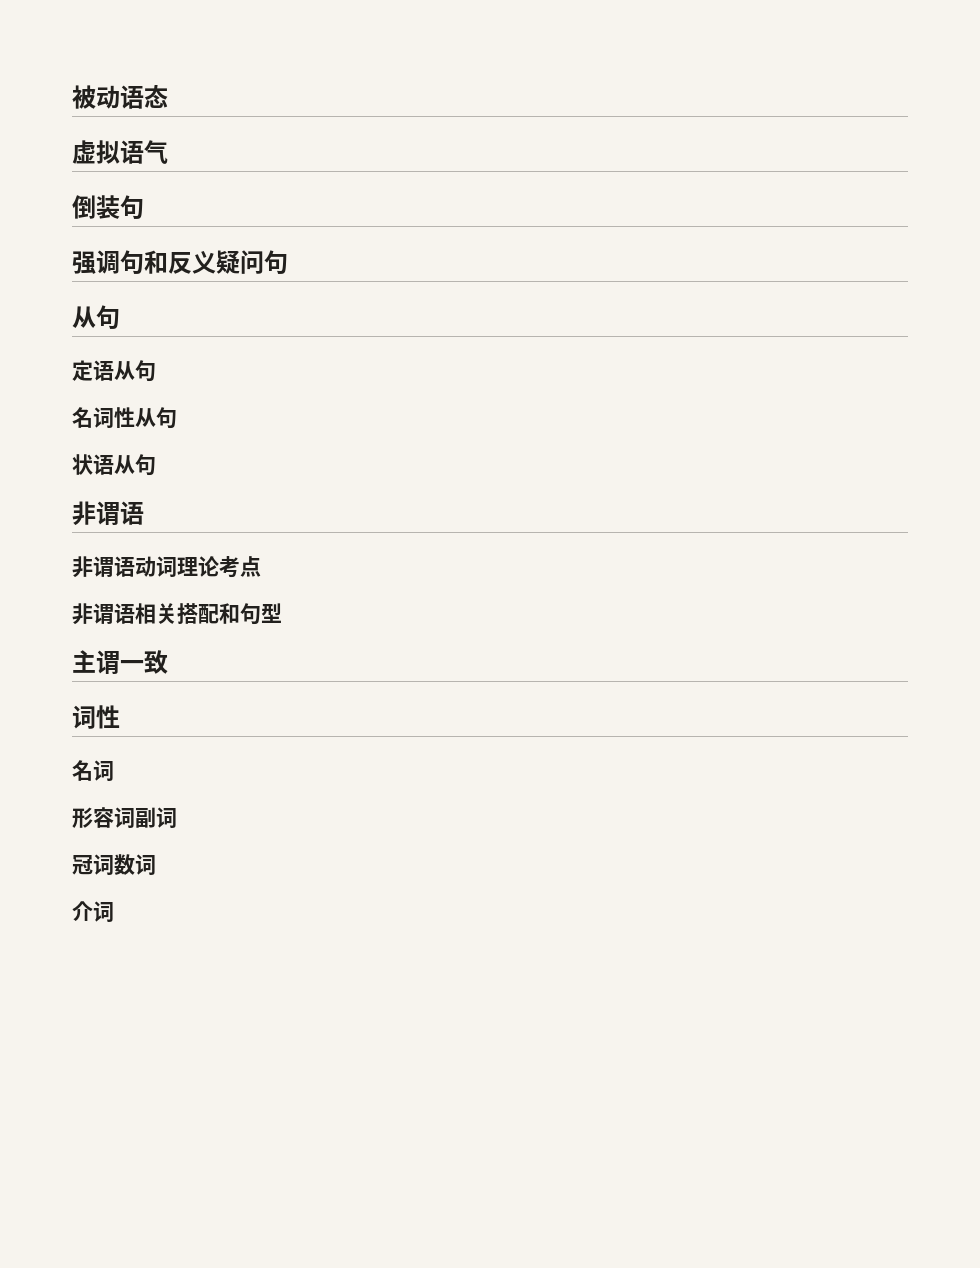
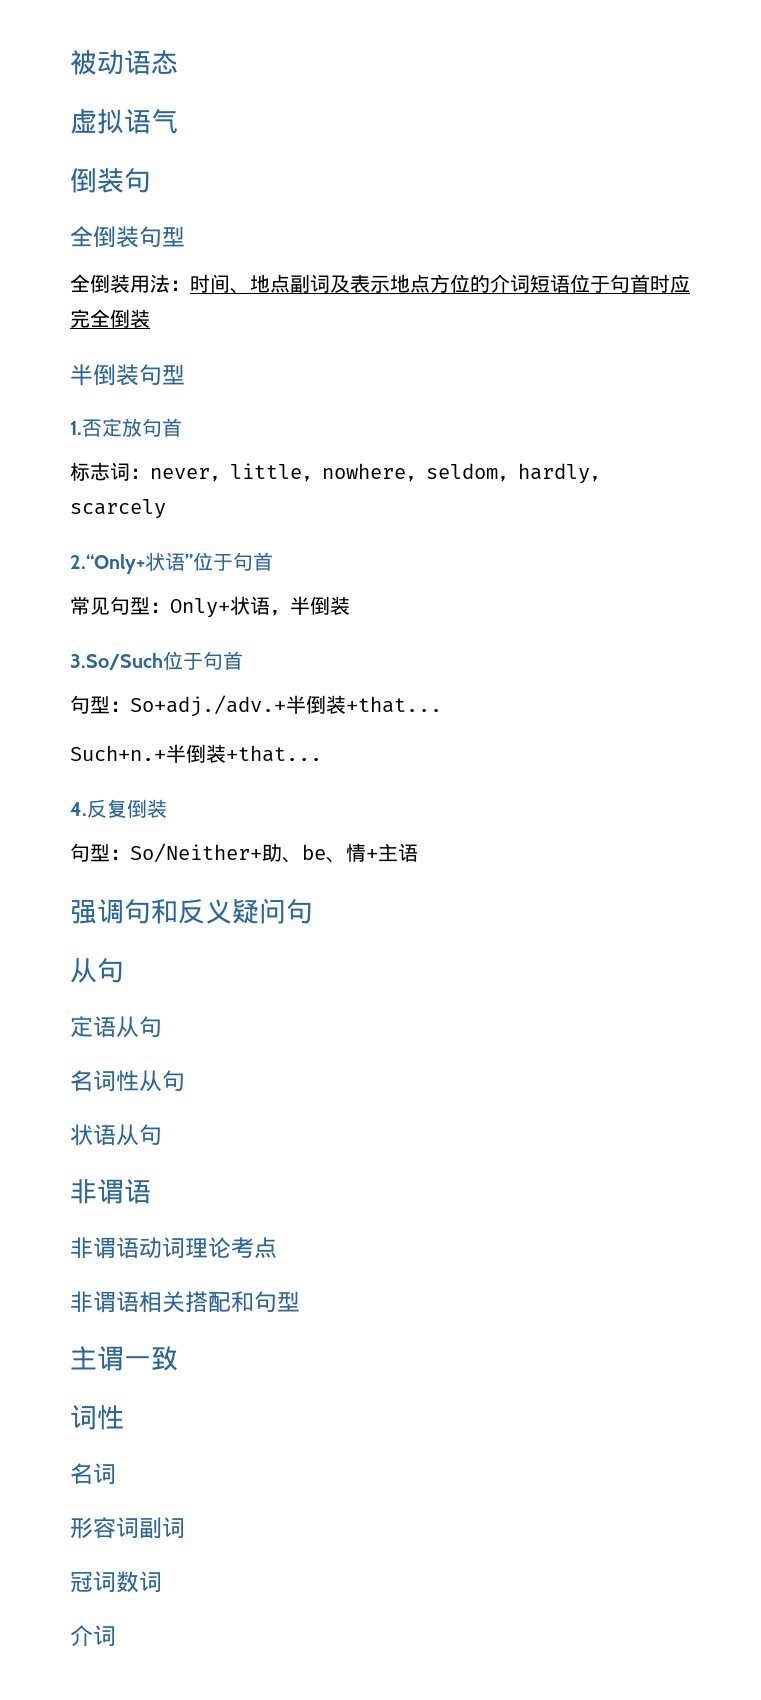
+ 全倒装句型
+ 全倒装用法：时间、地点副词及表示地点方位的介词短语位于句首时应完全倒装
+ 半倒装句型
+ 1.否定放句首
+ 标志词：never，little，nowhere，seldom，hardly，scarcely
+ 2.“Only+状语”位于句首
+ 常见句型：Only+状语，半倒装
+ 3.So/Such位于句首
+ 句型：So+adj./adv.+半倒装+that...
+ Such+n.+半倒装+that...
+ 4.反复倒装
+ 句型：So/Neither+助、be、情+主语

